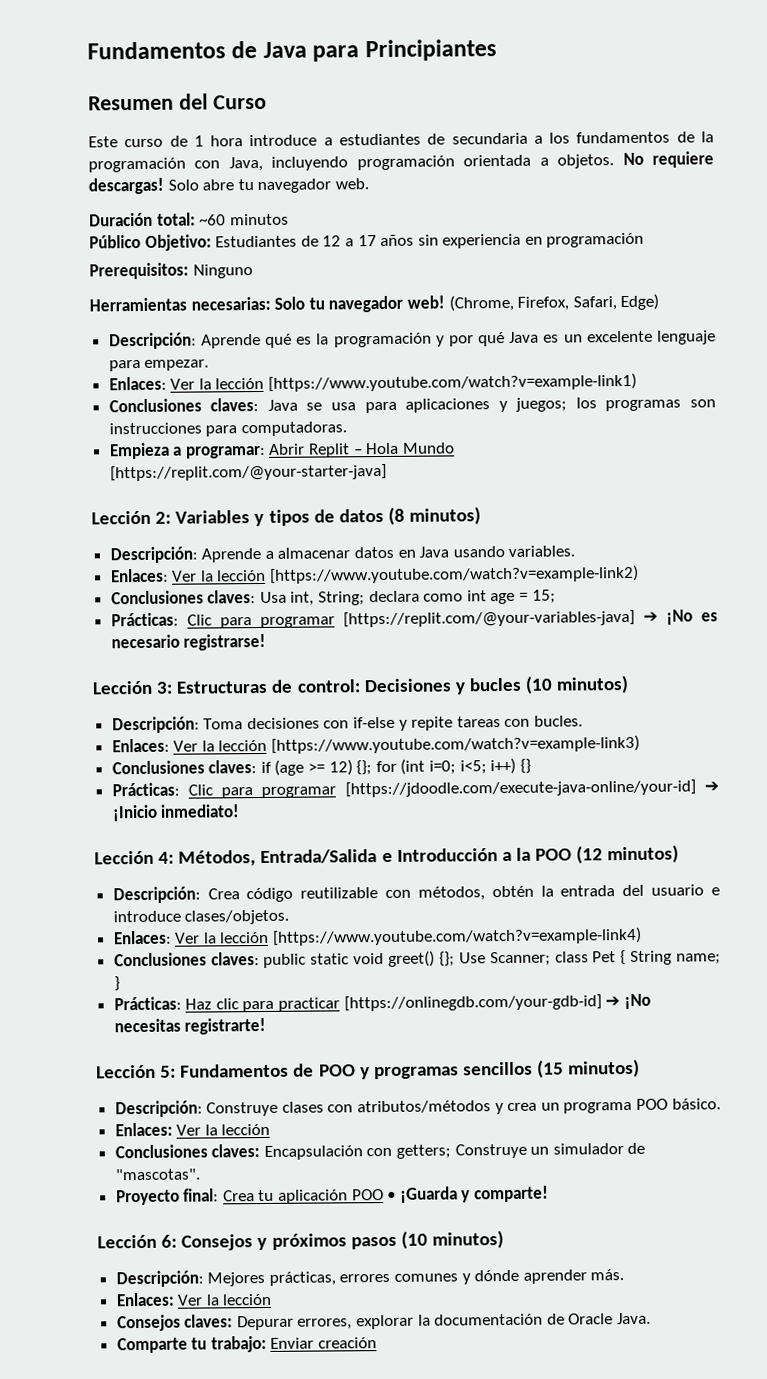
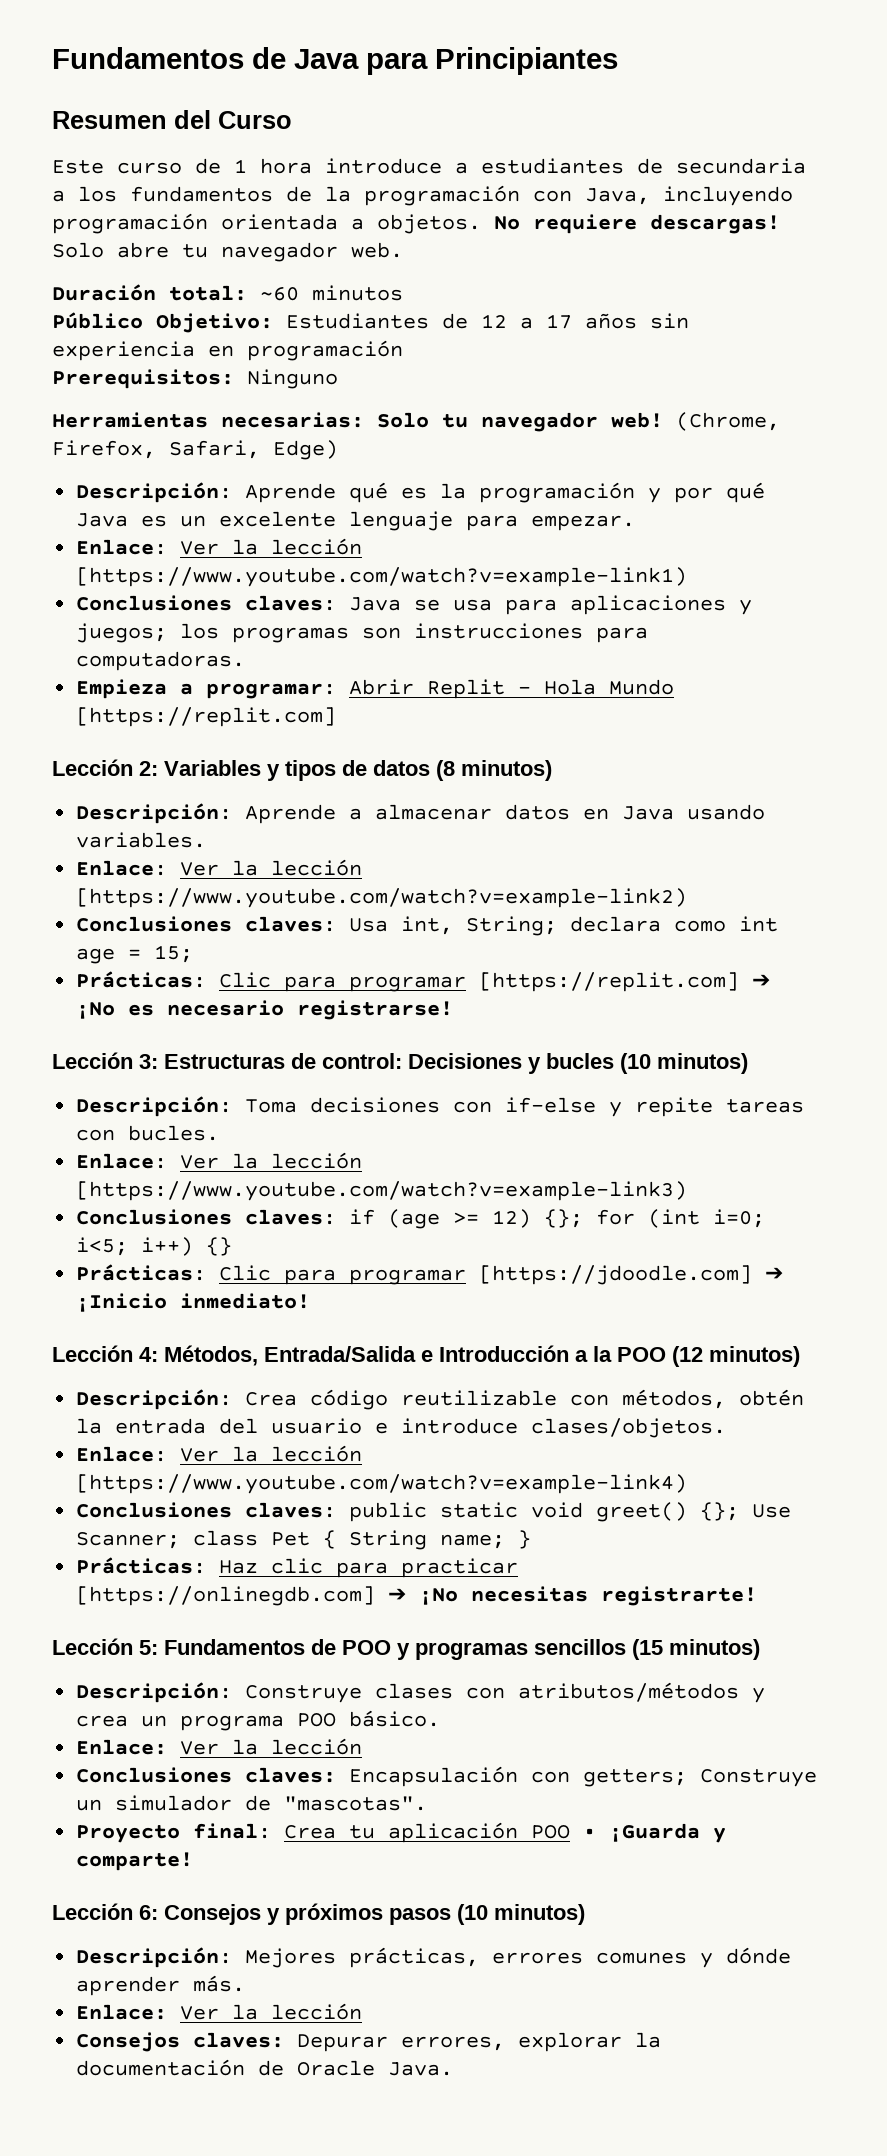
- Enlaces: Ver la lección [https://www.youtube.com/watch?v=example-link1)
+ Enlace: Ver la lección [https://www.youtube.com/watch?v=example-link1)
- Empieza a programar: Abrir Replit – Hola Mundo [https://replit.com/@your-starter-java]
+ Empieza a programar: Abrir Replit – Hola Mundo [https://replit.com]
- Enlaces: Ver la lección [https://www.youtube.com/watch?v=example-link2)
+ Enlace: Ver la lección [https://www.youtube.com/watch?v=example-link2)
- Prácticas: Clic para programar [https://replit.com/@your-variables-java] ➔ ¡No es necesario registrarse!
+ Prácticas: Clic para programar [https://replit.com] ➔ ¡No es necesario registrarse!
- Enlaces: Ver la lección [https://www.youtube.com/watch?v=example-link3)
+ Enlace: Ver la lección [https://www.youtube.com/watch?v=example-link3)
- Prácticas: Clic para programar [https://jdoodle.com/execute-java-online/your-id] ➔ ¡Inicio inmediato!
+ Prácticas: Clic para programar [https://jdoodle.com] ➔ ¡Inicio inmediato!
- Enlaces: Ver la lección [https://www.youtube.com/watch?v=example-link4)
+ Enlace: Ver la lección [https://www.youtube.com/watch?v=example-link4)
- Prácticas: Haz clic para practicar [https://onlinegdb.com/your-gdb-id] ➔ ¡No necesitas registrarte!
+ Prácticas: Haz clic para practicar [https://onlinegdb.com] ➔ ¡No necesitas registrarte!
  Descripción: Construye clases con atributos/métodos y crea un programa POO básico.
- Enlaces: Ver la lección
+ Enlace: Ver la lección
  Descripción: Mejores prácticas, errores comunes y dónde aprender más.
- Enlaces: Ver la lección
+ Enlace: Ver la lección
- Comparte tu trabajo: Enviar creación

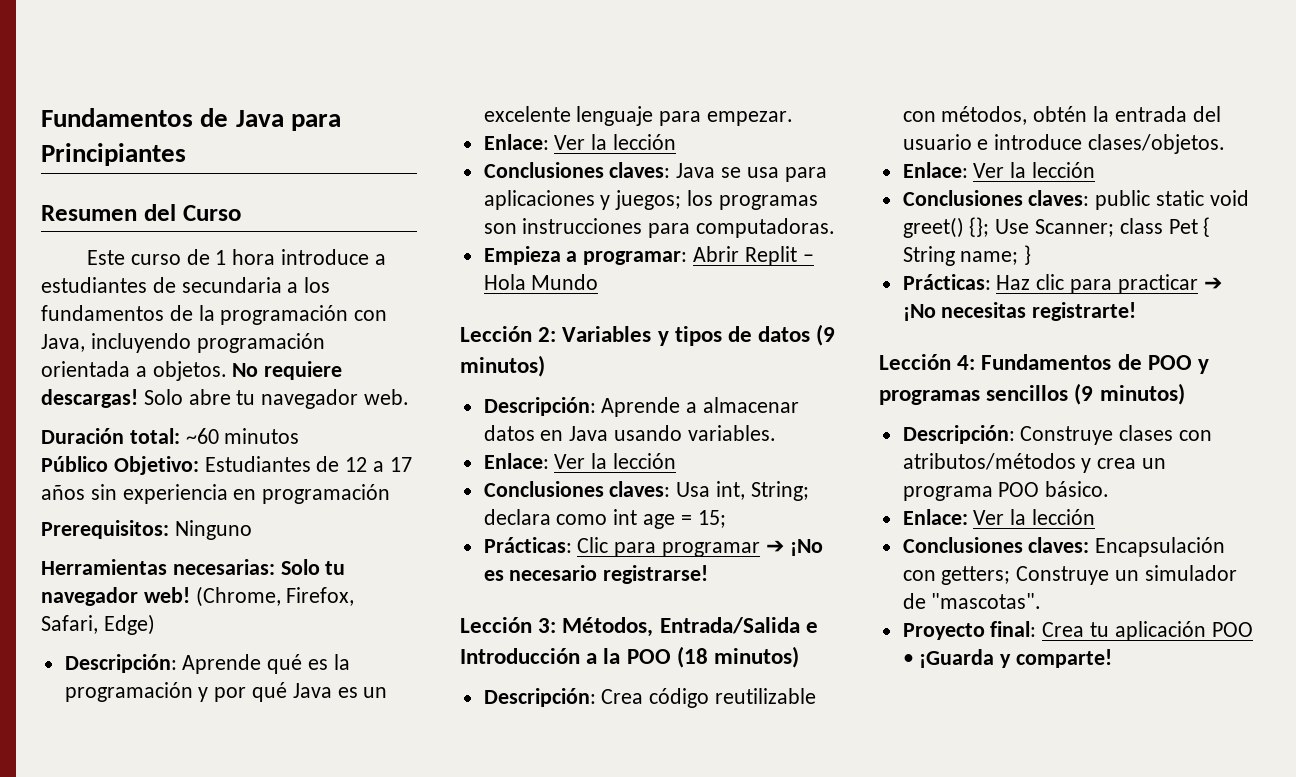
  Descripción: Aprende qué es la programación y por qué Java es un excelente lenguaje para empezar.
- Enlace: Ver la lección [https://www.youtube.com/watch?v=example-link1)
+ Enlace: Ver la lección
- Empieza a programar: Abrir Replit – Hola Mundo [https://replit.com]
+ Empieza a programar: Abrir Replit – Hola Mundo
- Lección 2: Variables y tipos de datos (8 minutos)
+ Lección 2: Variables y tipos de datos (9 minutos)
  Descripción: Aprende a almacenar datos en Java usando variables.
- Enlace: Ver la lección [https://www.youtube.com/watch?v=example-link2)
+ Enlace: Ver la lección
- Prácticas: Clic para programar [https://replit.com] ➔ ¡No es necesario registrarse!
+ Prácticas: Clic para programar ➔ ¡No es necesario registrarse!
- Lección 3: Estructuras de control: Decisiones y bucles (10 minutos)
- Descripción: Toma decisiones con if-else y repite tareas con bucles.
- Enlace: Ver la lección [https://www.youtube.com/watch?v=example-link3)
- Conclusiones claves: if (age >= 12) {}; for (int i=0; i<5; i++) {}
- Prácticas: Clic para programar [https://jdoodle.com] ➔ ¡Inicio inmediato!
- Lección 4: Métodos, Entrada/Salida e Introducción a la POO (12 minutos)
+ Lección 3: Métodos, Entrada/Salida e Introducción a la POO (18 minutos)
  Descripción: Crea código reutilizable con métodos, obtén la entrada del usuario e introduce clases/objetos.
- Enlace: Ver la lección [https://www.youtube.com/watch?v=example-link4)
+ Enlace: Ver la lección
- Prácticas: Haz clic para practicar [https://onlinegdb.com] ➔ ¡No necesitas registrarte!
+ Prácticas: Haz clic para practicar ➔ ¡No necesitas registrarte!
- Lección 5: Fundamentos de POO y programas sencillos (15 minutos)
+ Lección 4: Fundamentos de POO y programas sencillos (9 minutos)
- Lección 6: Consejos y próximos pasos (10 minutos)
- Descripción: Mejores prácticas, errores comunes y dónde aprender más.
- Enlace: Ver la lección
- Consejos claves: Depurar errores, explorar la documentación de Oracle Java.

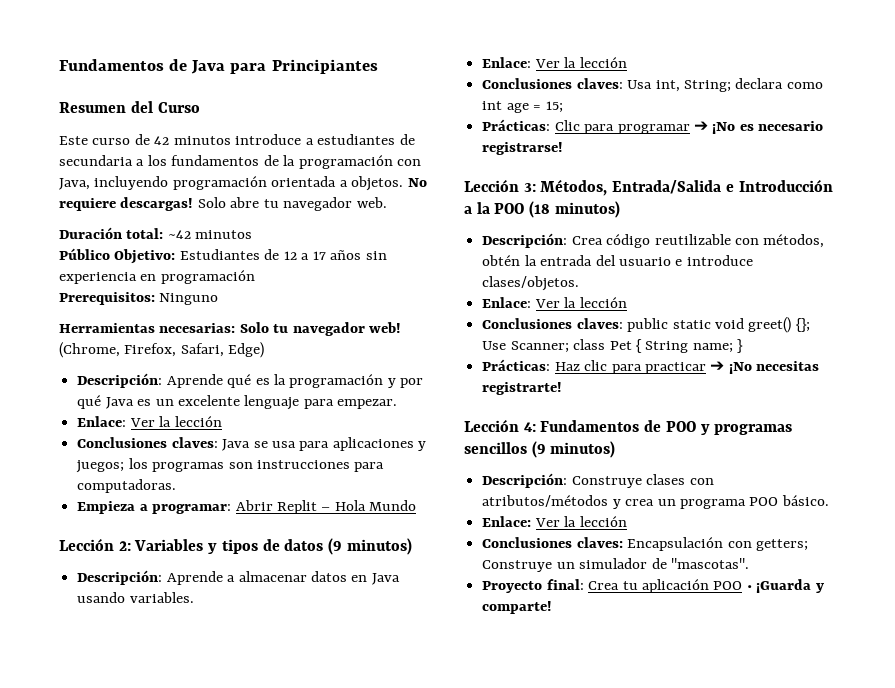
- Este curso de 1 hora introduce a estudiantes de secundaria a los fundamentos de la programación con Java, incluyendo programación orientada a objetos.
+ Este curso de 42 minutos introduce a estudiantes de secundaria a los fundamentos de la programación con Java, incluyendo programación orientada a objetos.
- Duración total: ~60 minutos
+ Duración total: ~42 minutos

